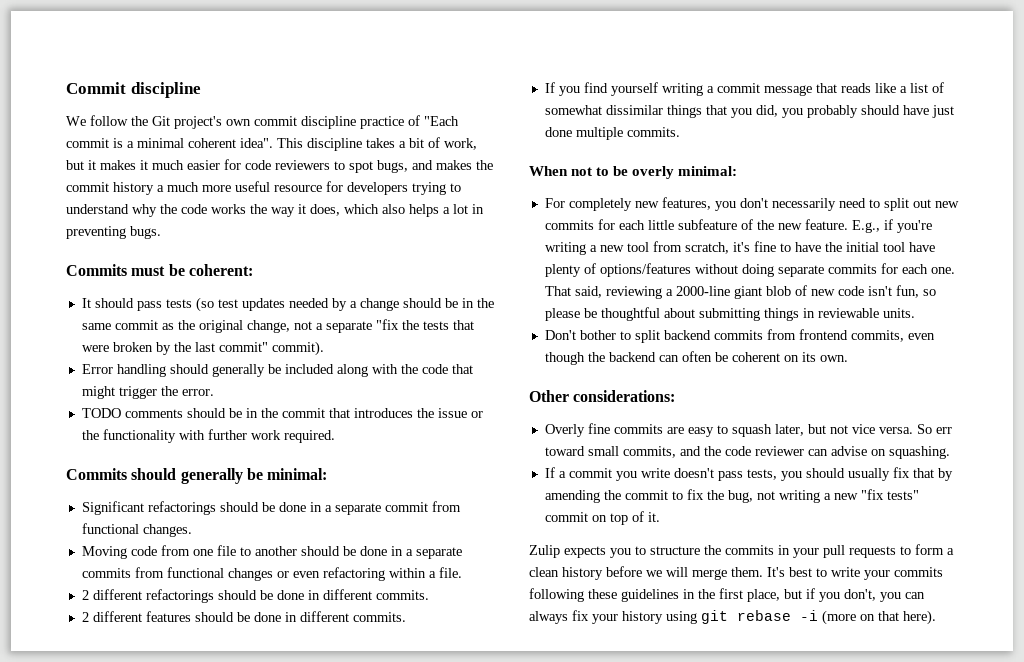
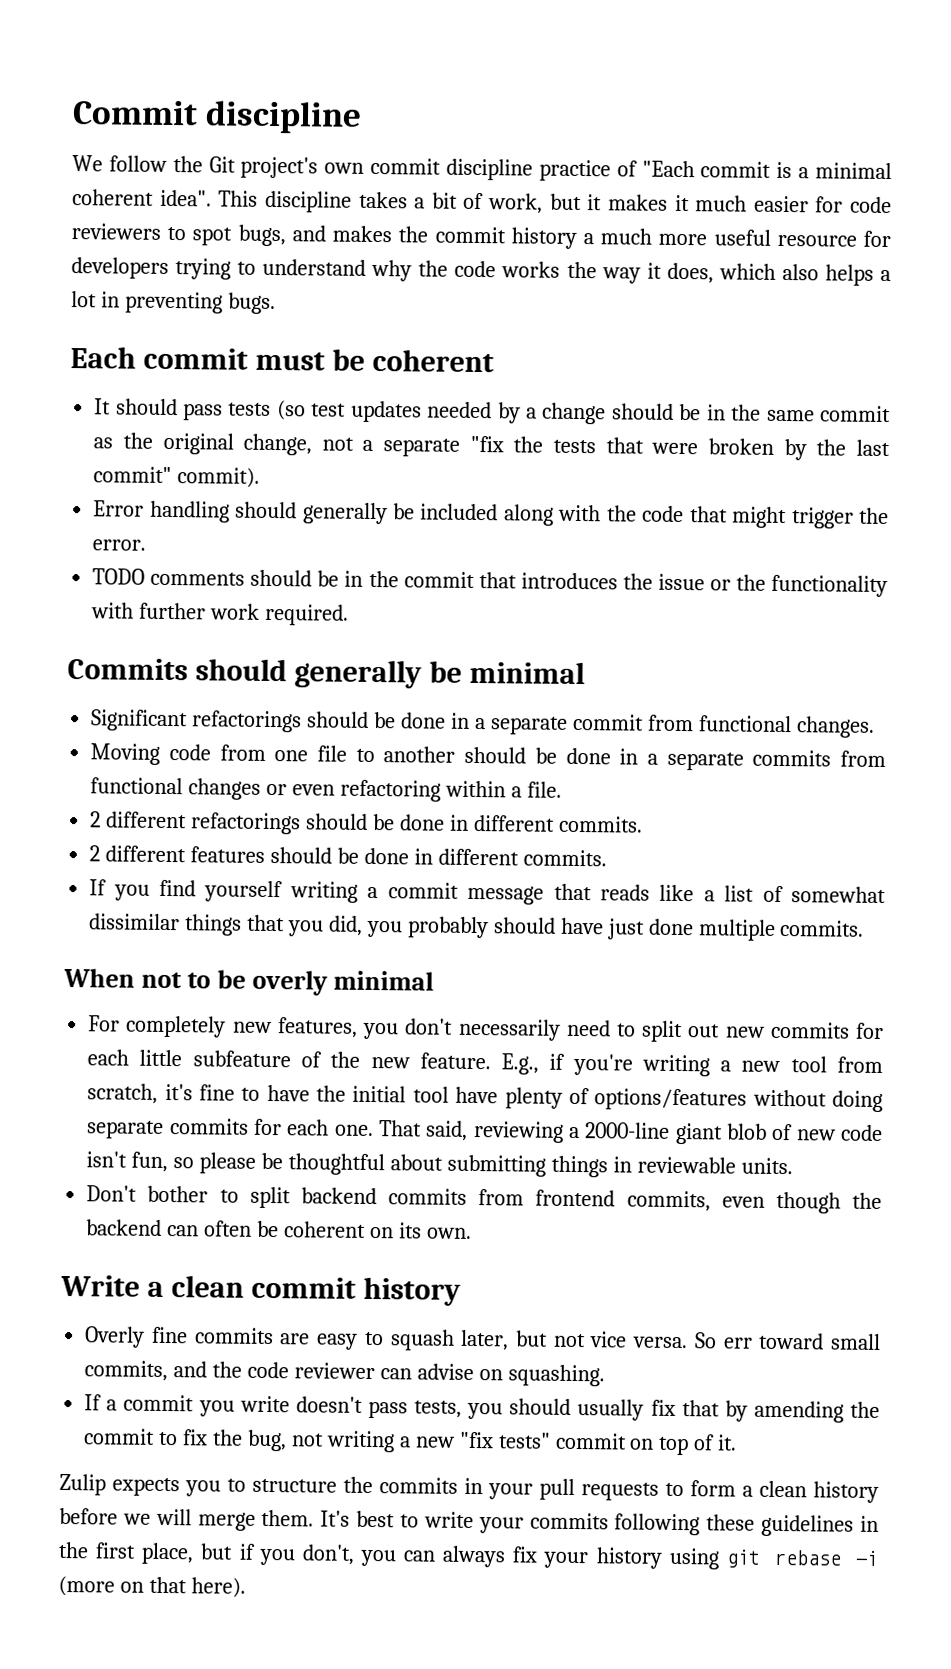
- Commits must be coherent:
+ Each commit must be coherent
- Commits should generally be minimal:
+ Commits should generally be minimal
- When not to be overly minimal:
+ When not to be overly minimal
- Other considerations:
+ Write a clean commit history

